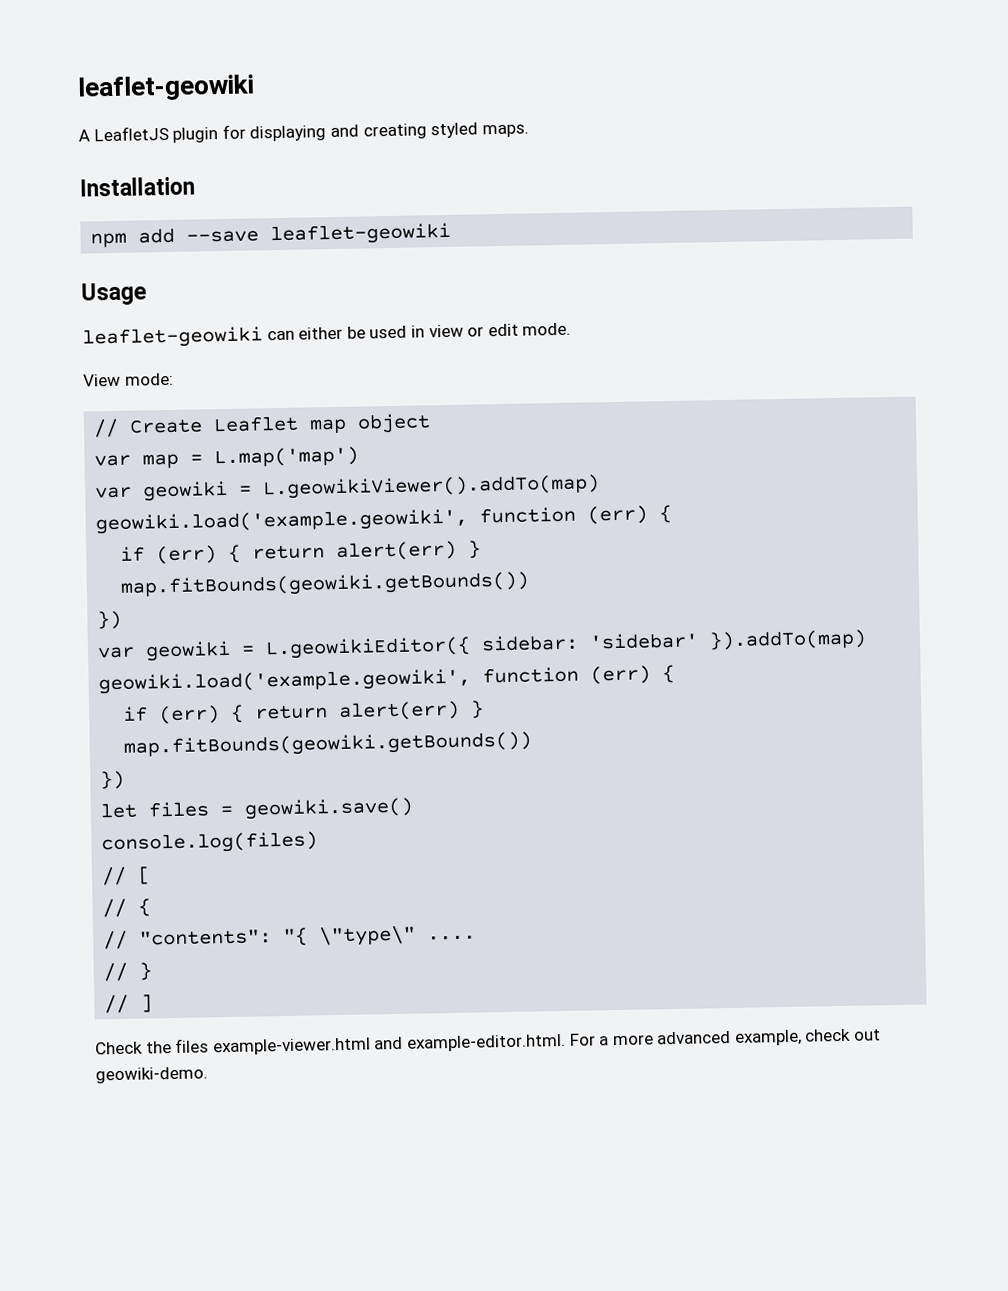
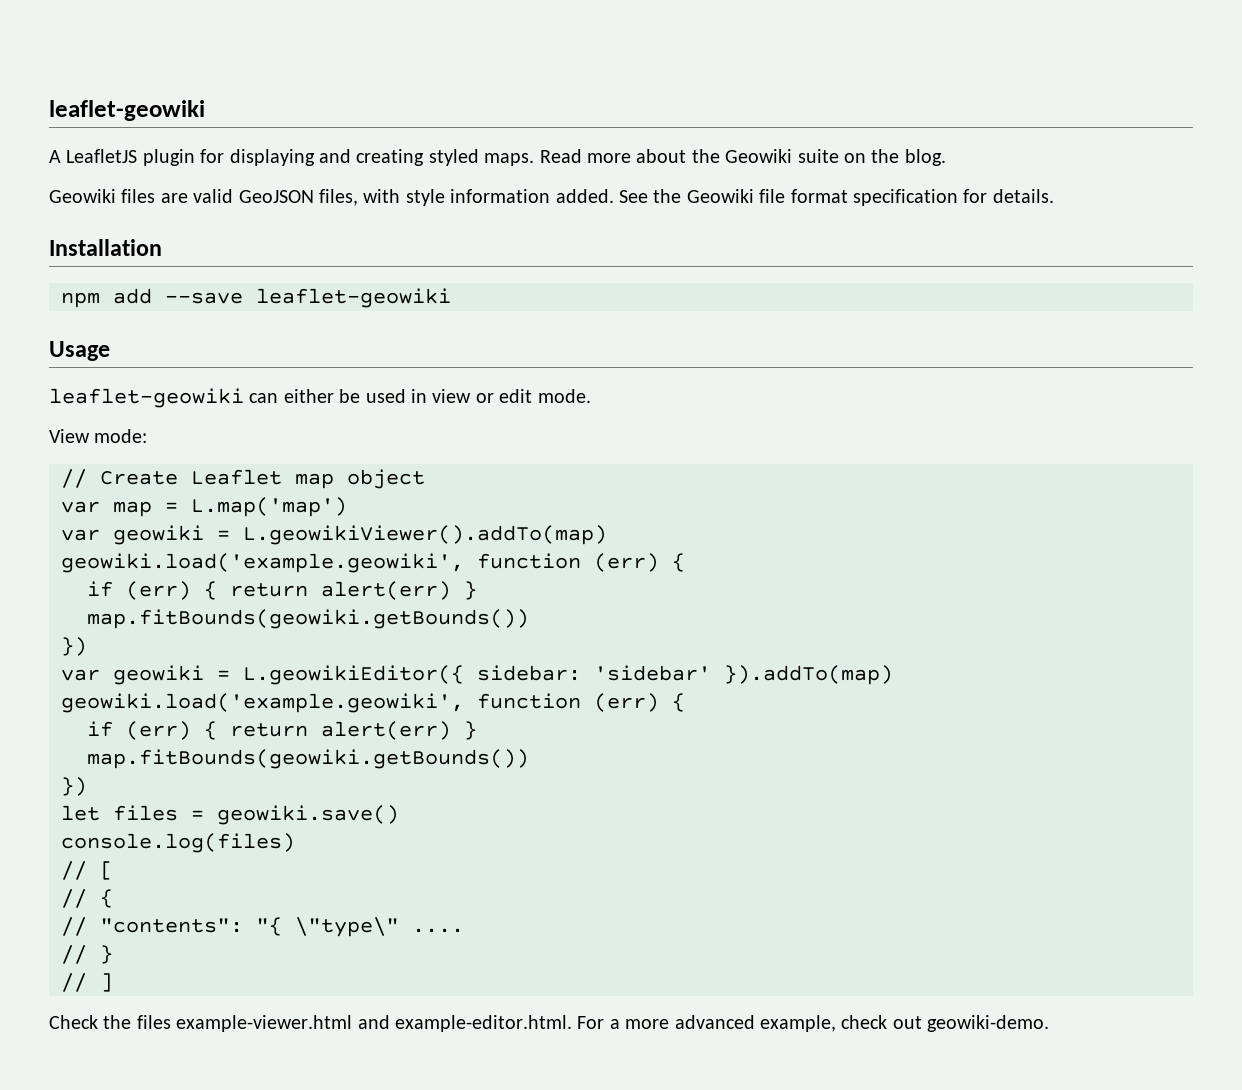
+ Read more about the Geowiki suite on the blog.
+ Geowiki files are valid GeoJSON files, with style information added. See the Geowiki file format specification for details.

